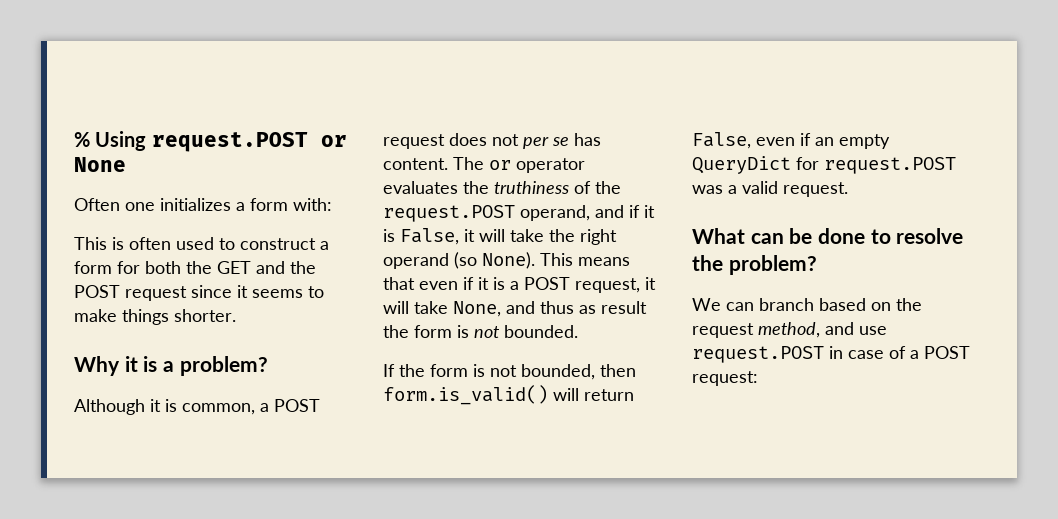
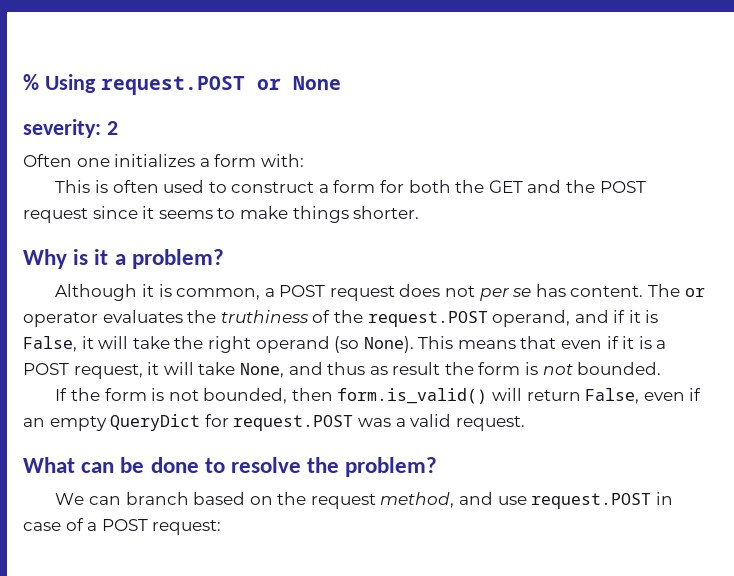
+ severity: 2
- Why it is a problem?
+ Why is it a problem?

